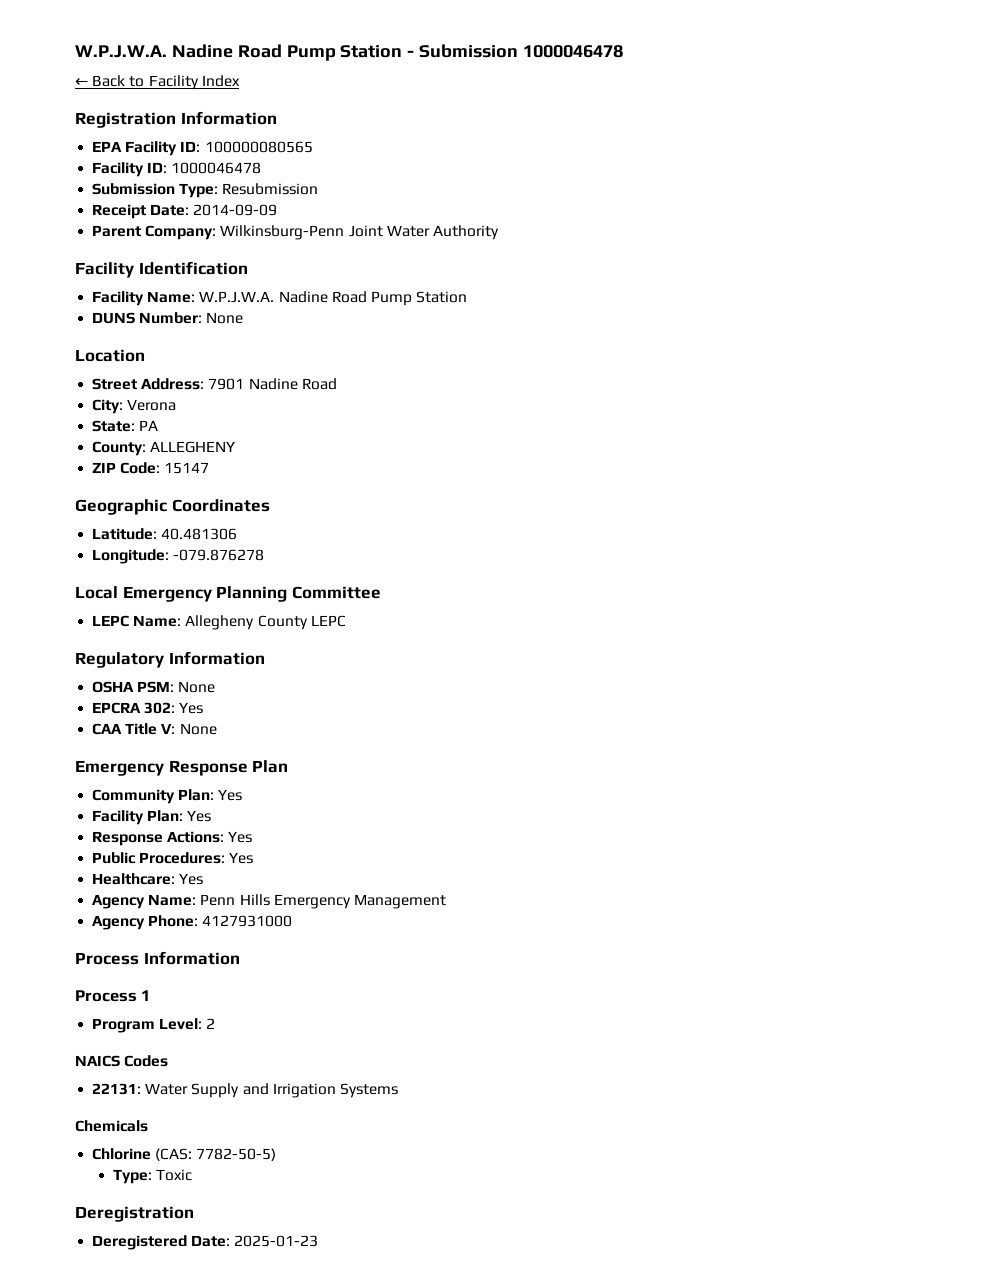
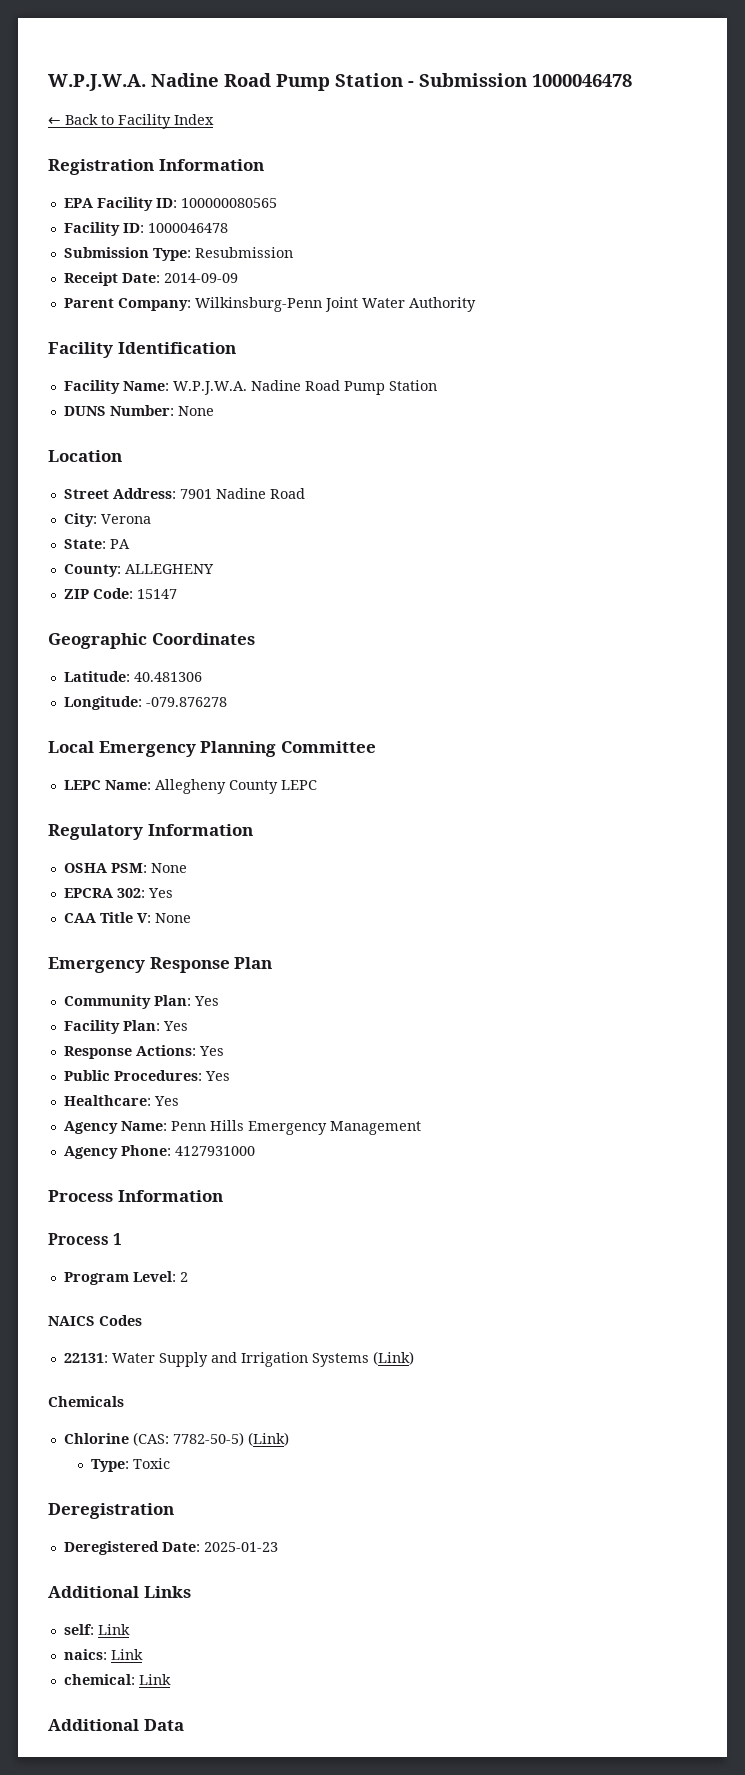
- 22131: Water Supply and Irrigation Systems
+ 22131: Water Supply and Irrigation Systems (Link)
- Chlorine (CAS: 7782-50-5)
+ Chlorine (CAS: 7782-50-5) (Link)
+ Additional Links
+ self: Link
+ naics: Link
+ chemical: Link
+ Additional Data

